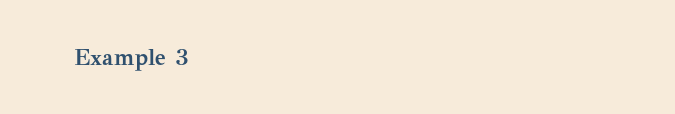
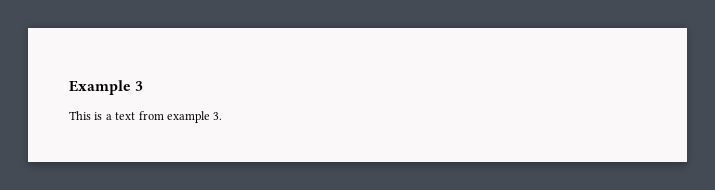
+ This is a text from example 3.

